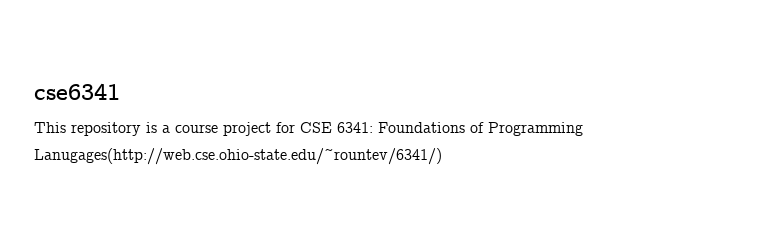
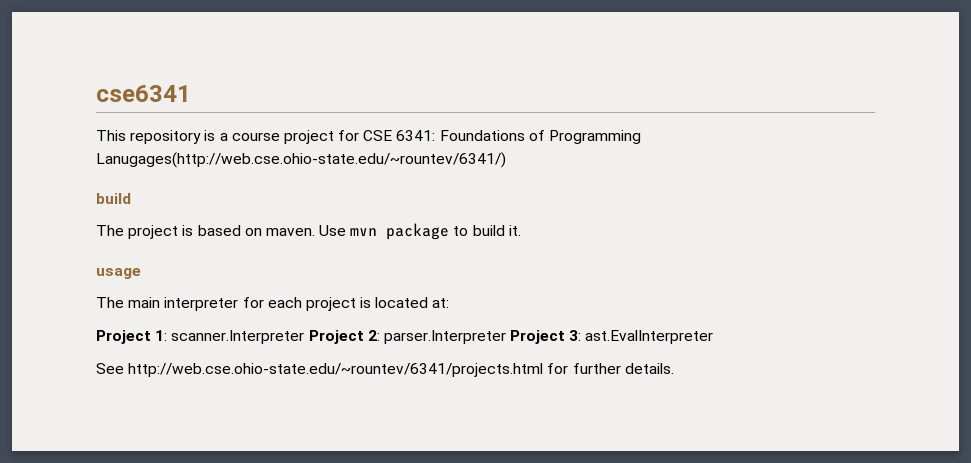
  This repository is a course project for CSE 6341: Foundations of Programming Lanugages(http://web.cse.ohio-state.edu/~rountev/6341/)
+ build
+ The project is based on maven. Use mvn package to build it.
+ usage
+ The main interpreter for each project is located at:
+ Project 1: scanner.Interpreter Project 2: parser.Interpreter Project 3: ast.EvalInterpreter
+ See http://web.cse.ohio-state.edu/~rountev/6341/projects.html for further details.

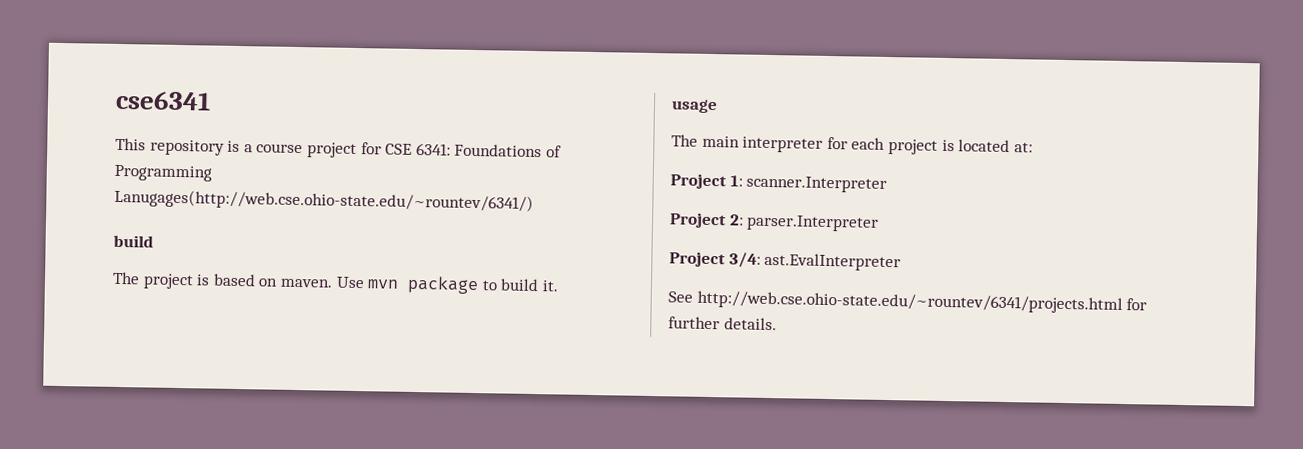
- Project 1: scanner.Interpreter Project 2: parser.Interpreter Project 3: ast.EvalInterpreter
+ Project 1: scanner.Interpreter
+ Project 2: parser.Interpreter
+ Project 3/4: ast.EvalInterpreter

